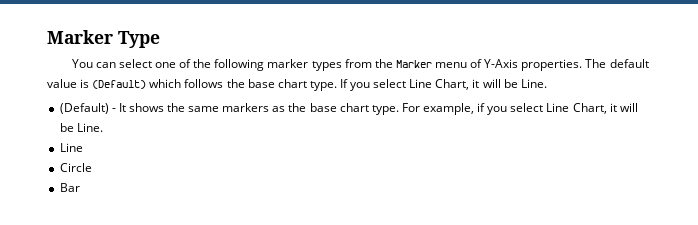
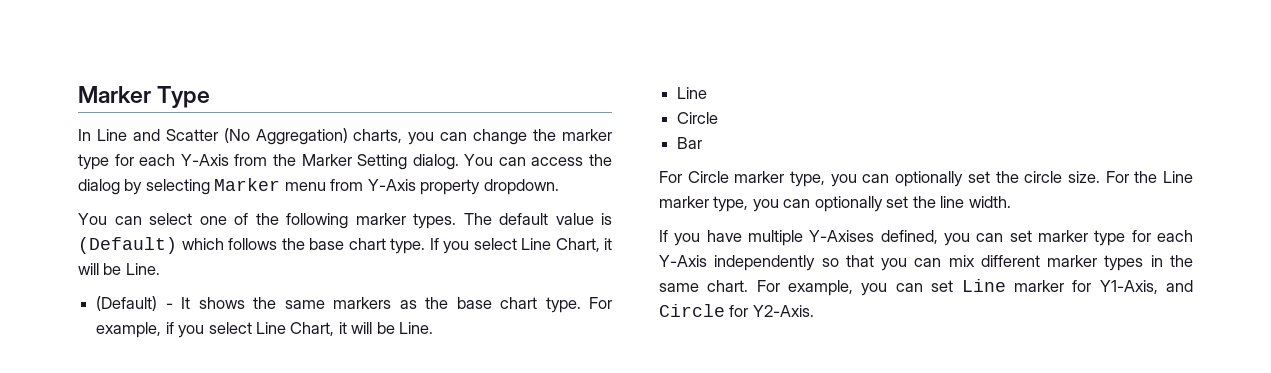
+ In Line and Scatter (No Aggregation) charts, you can change the marker type for each Y-Axis from the Marker Setting dialog. You can access the dialog by selecting Marker menu from Y-Axis property dropdown.
- You can select one of the following marker types from the Marker menu of Y-Axis properties.
+ You can select one of the following marker types.
+ For Circle marker type, you can optionally set the circle size. For the Line marker type, you can optionally set the line width.
+ If you have multiple Y-Axises defined, you can set marker type for each Y-Axis independently so that you can mix different marker types in the same chart. For example, you can set Line marker for Y1-Axis, and Circle for Y2-Axis.

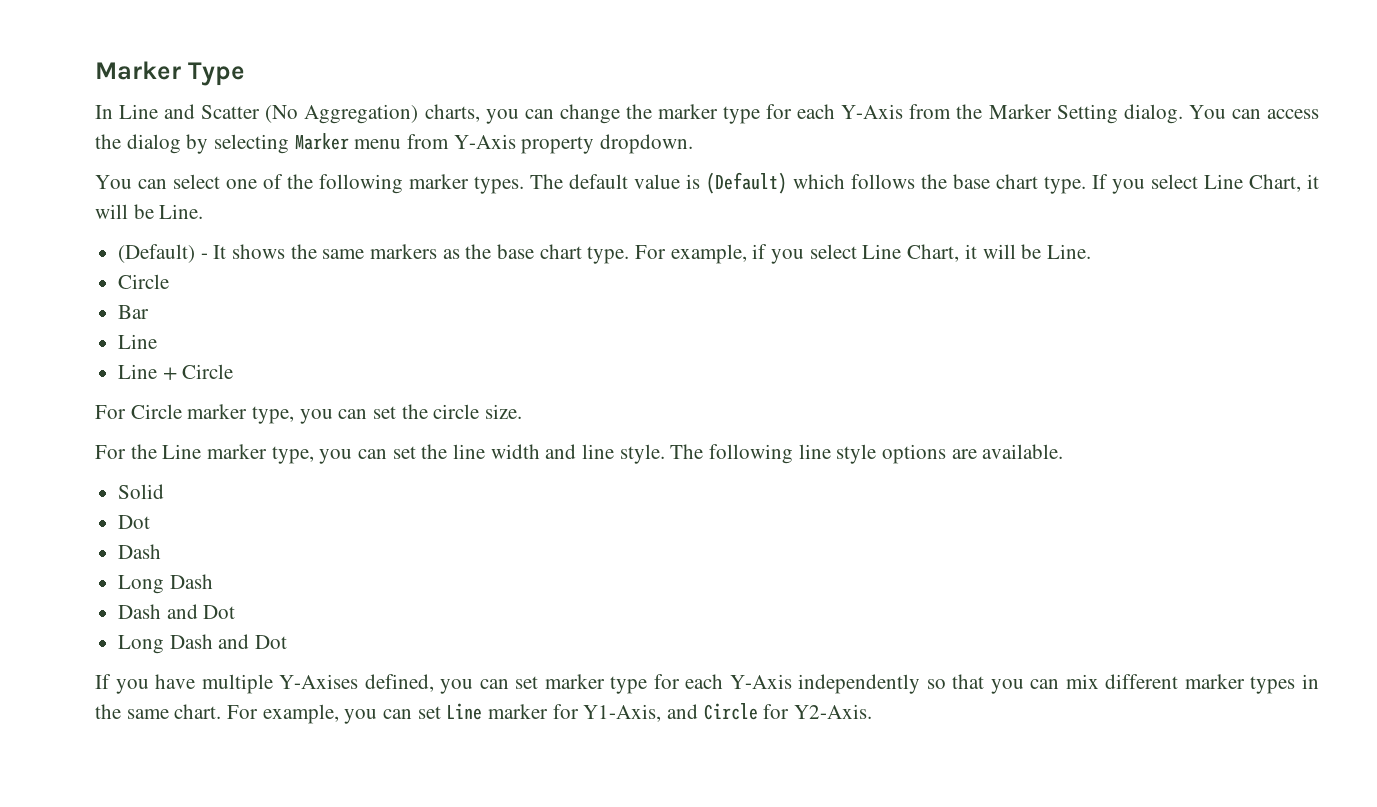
  For example, if you select Line Chart, it will be Line.
- Line
  Bar
+ Line
+ Line + Circle
- For Circle marker type, you can optionally set the circle size. For the Line marker type, you can optionally set the line width.
+ For Circle marker type, you can set the circle size.
+ For the Line marker type, you can set the line width and line style. The following line style options are available.
+ Solid
+ Dot
+ Dash
+ Long Dash
+ Dash and Dot
+ Long Dash and Dot

